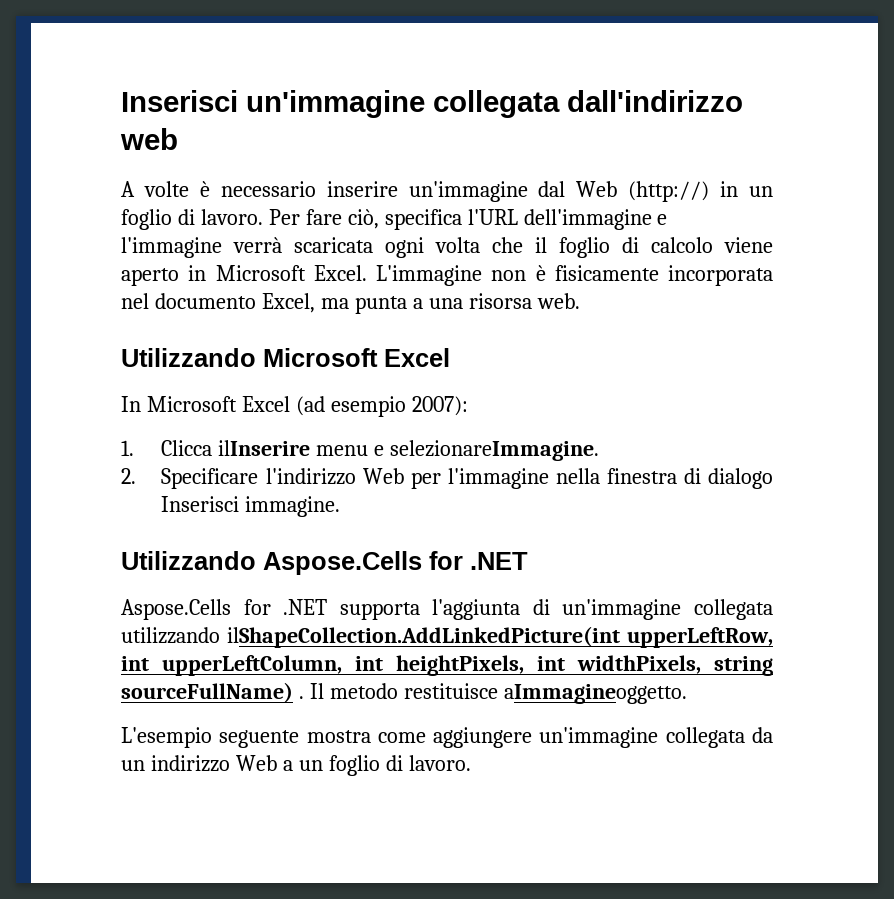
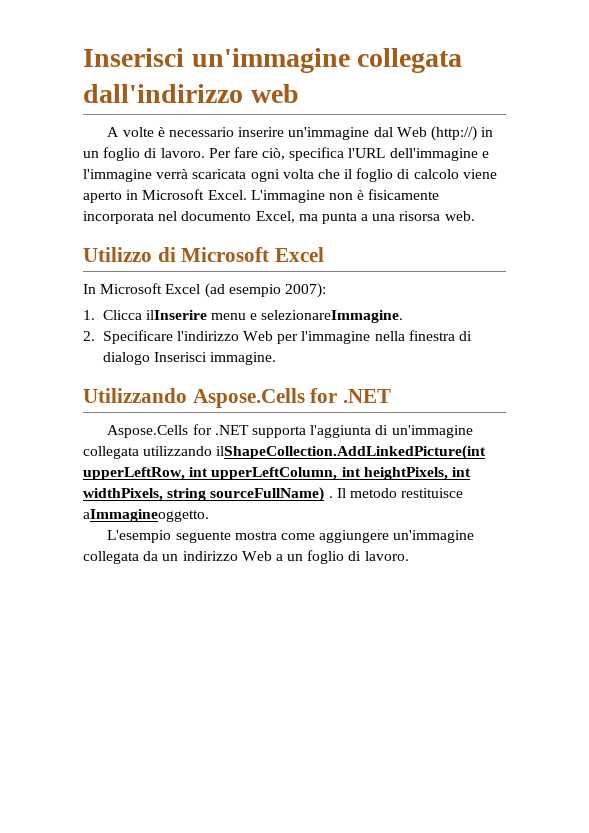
- Utilizzando Microsoft Excel
+ Utilizzo di Microsoft Excel

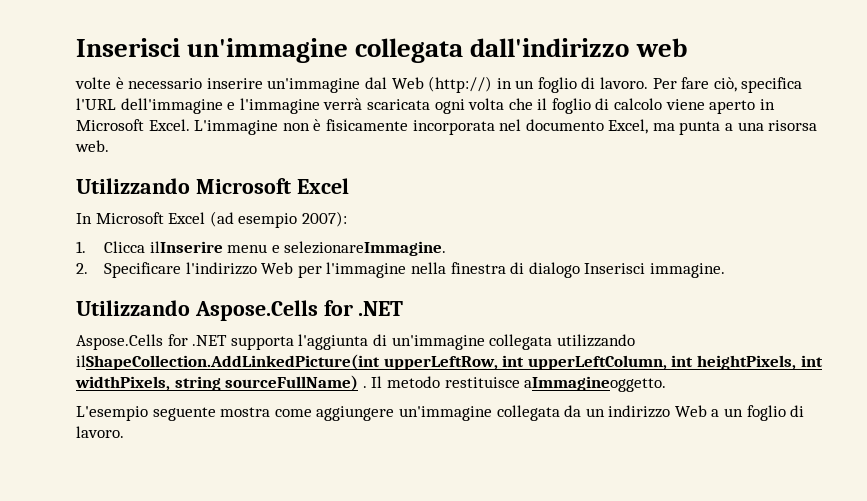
- A volte è necessario inserire un'immagine dal Web (http://) in un foglio di lavoro.
+ volte è necessario inserire un'immagine dal Web (http://) in un foglio di lavoro.
- Utilizzo di Microsoft Excel
+ Utilizzando Microsoft Excel

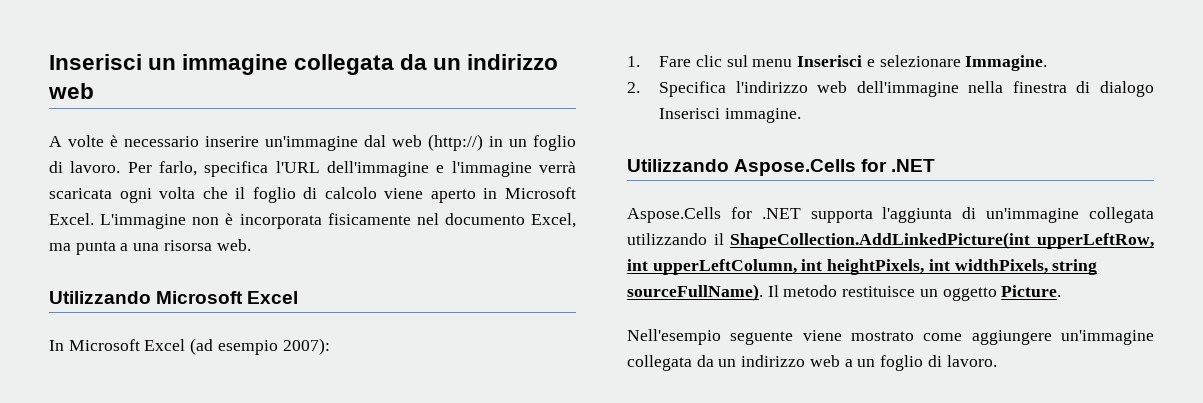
- Inserisci un'immagine collegata dall'indirizzo web
+ Inserisci un immagine collegata da un indirizzo web
- volte è necessario inserire un'immagine dal Web (http://) in un foglio di lavoro.
+ A volte è necessario inserire un'immagine dal web (http://) in un foglio di lavoro.
- Per fare ciò, specifica l'URL dell'immagine e l'immagine verrà scaricata ogni volta che il foglio di calcolo viene aperto in Microsoft Excel.
+ Per farlo, specifica l'URL dell'immagine e l'immagine verrà scaricata ogni volta che il foglio di calcolo viene aperto in Microsoft Excel.
- L'immagine non è fisicamente incorporata nel documento Excel, ma punta a una risorsa web.
+ L'immagine non è incorporata fisicamente nel documento Excel, ma punta a una risorsa web.
- 1. Clicca ilInserire menu e selezionareImmagine.
- 2. Specificare l'indirizzo Web per l'immagine nella finestra di dialogo Inserisci immagine.
+ 1. Fare clic sul menu Inserisci e selezionare Immagine.
+ 2. Specifica l'indirizzo web dell'immagine nella finestra di dialogo Inserisci immagine.
- Aspose.Cells for .NET supporta l'aggiunta di un'immagine collegata utilizzando ilShapeCollection.AddLinkedPicture(int upperLeftRow, int upperLeftColumn, int heightPixels, int widthPixels, string sourceFullName) .
+ Aspose.Cells for .NET supporta l'aggiunta di un'immagine collegata utilizzando il ShapeCollection.AddLinkedPicture(int upperLeftRow, int upperLeftColumn, int heightPixels, int widthPixels, string sourceFullName).
- Il metodo restituisce aImmagineoggetto.
- L'esempio seguente mostra come aggiungere un'immagine collegata da un indirizzo Web a un foglio di lavoro.
+ Il metodo restituisce un oggetto Picture.
+ Nell'esempio seguente viene mostrato come aggiungere un'immagine collegata da un indirizzo web a un foglio di lavoro.

